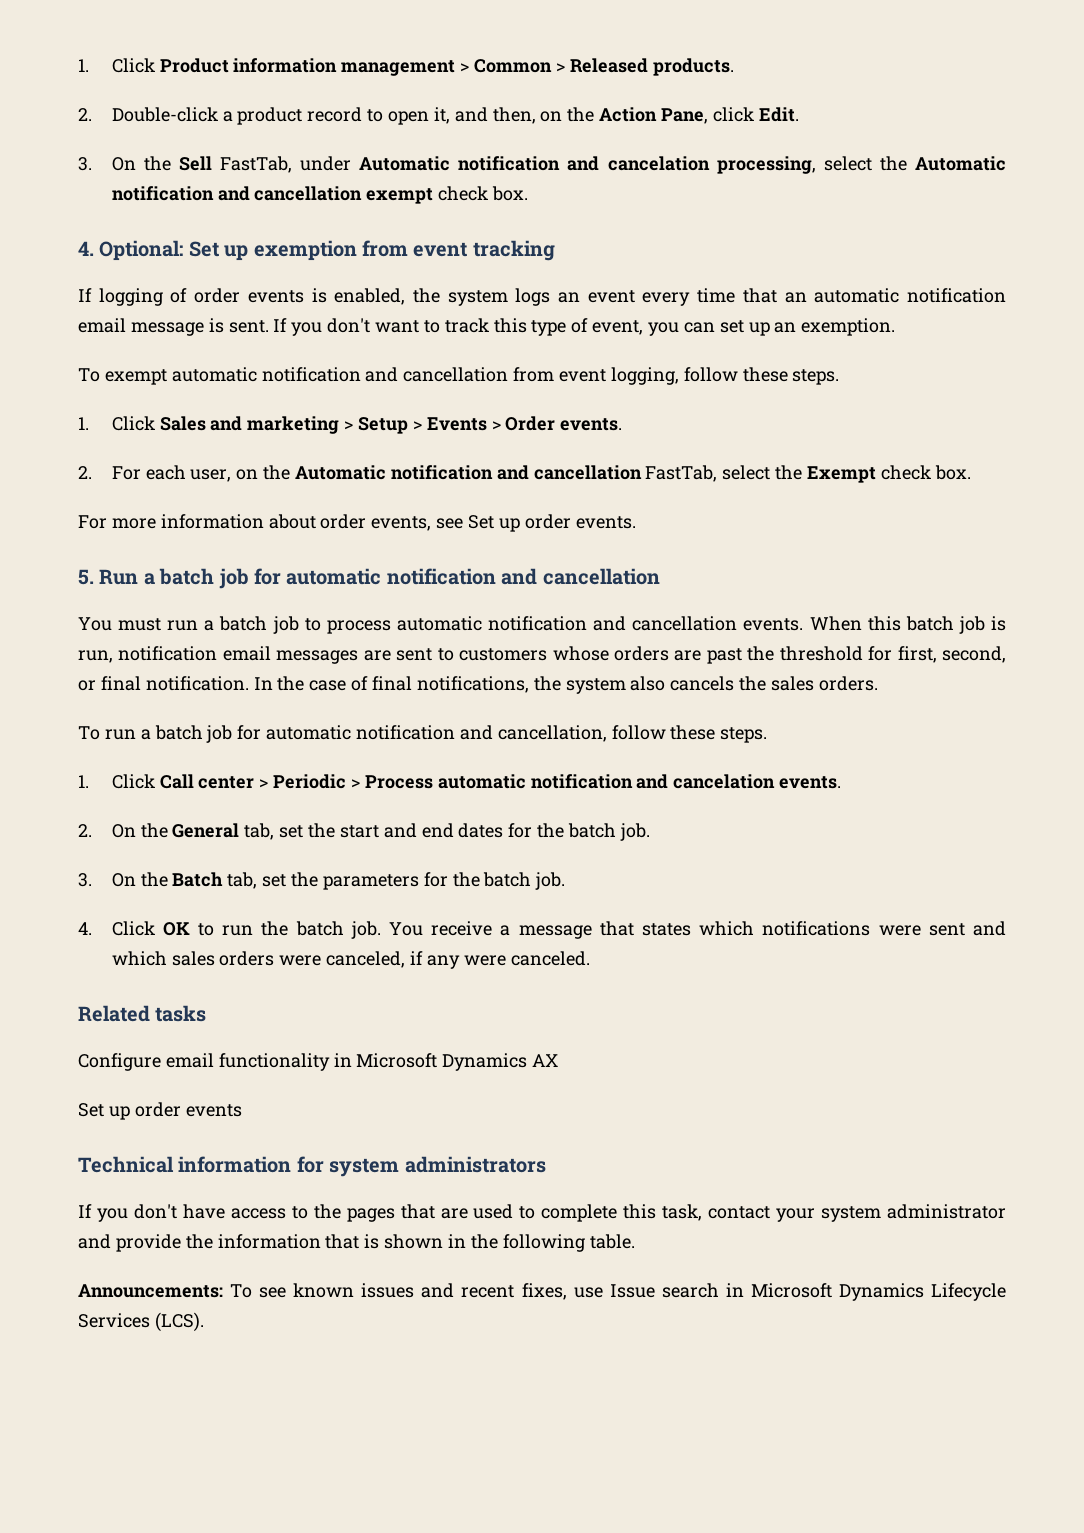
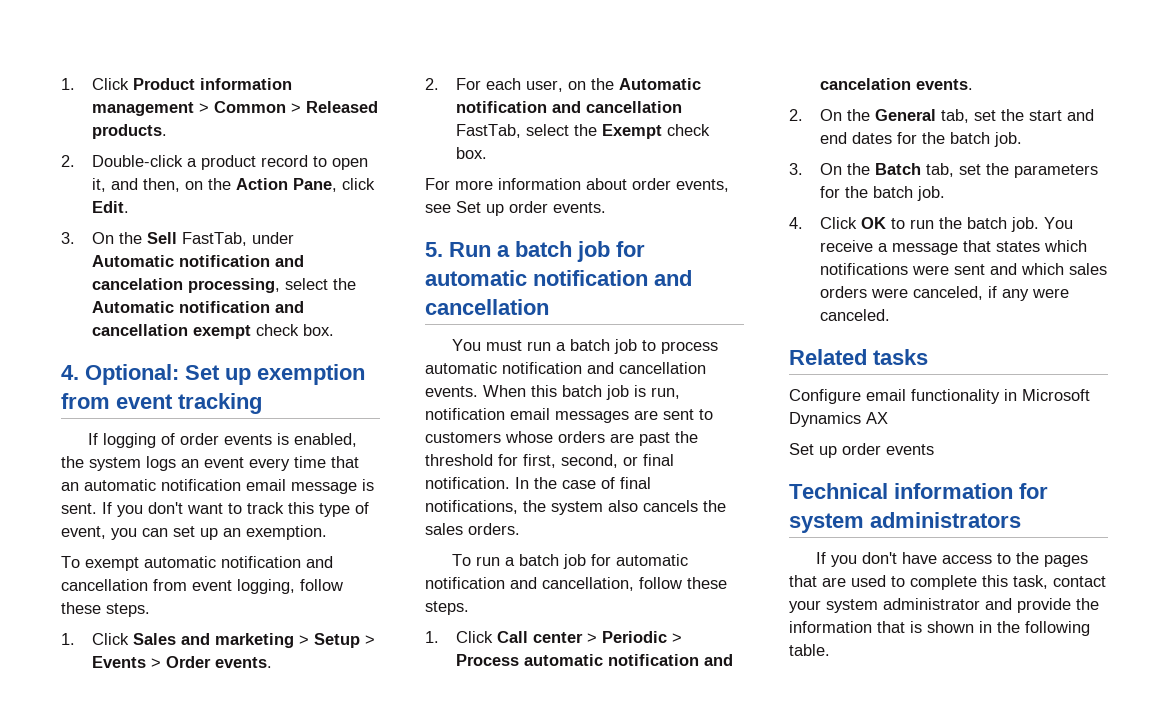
- Announcements: To see known issues and recent fixes, use Issue search in Microsoft Dynamics Lifecycle Services (LCS).

